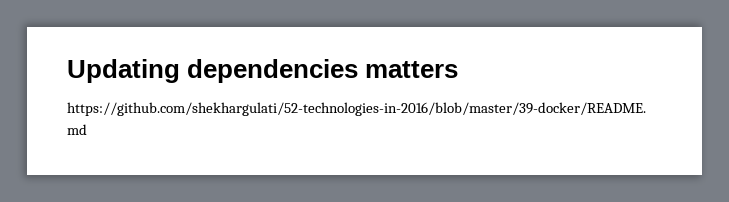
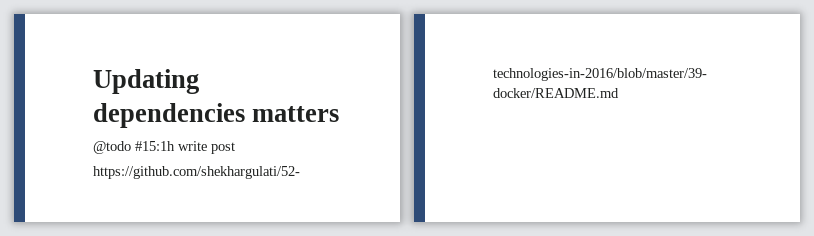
+ @todo #15:1h write post

